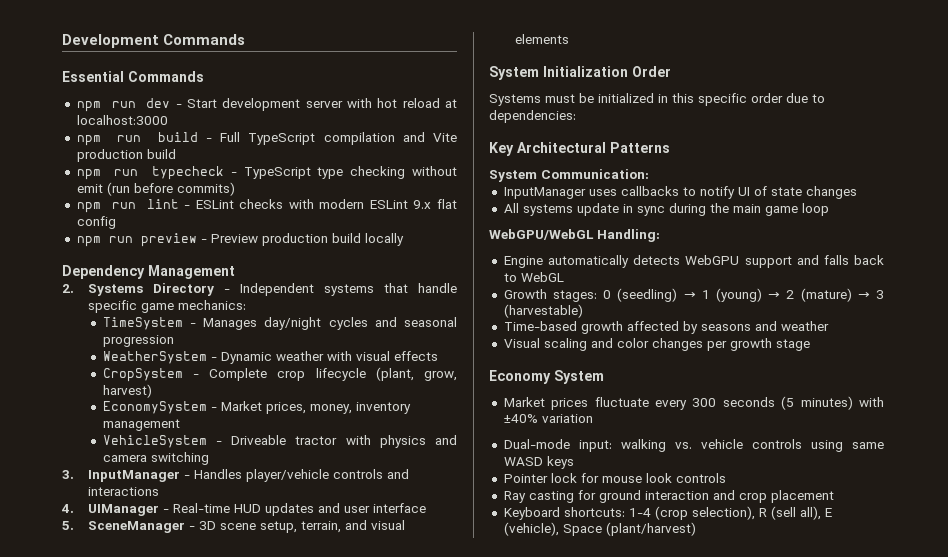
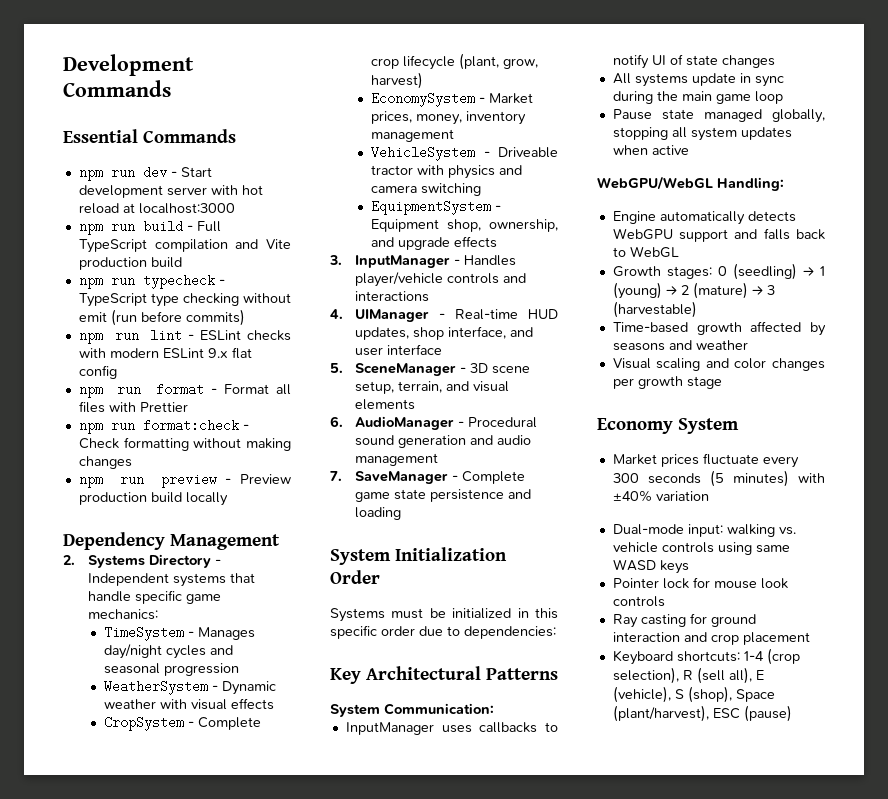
+ npm run format - Format all files with Prettier
+ npm run format:check - Check formatting without making changes
+ EquipmentSystem - Equipment shop, ownership, and upgrade effects
- 4. UIManager - Real-time HUD updates and user interface
+ 4. UIManager - Real-time HUD updates, shop interface, and user interface
+ 6. AudioManager - Procedural sound generation and audio management
+ 7. SaveManager - Complete game state persistence and loading
+ Pause state managed globally, stopping all system updates when active
- Keyboard shortcuts: 1-4 (crop selection), R (sell all), E (vehicle), Space (plant/harvest)
+ Keyboard shortcuts: 1-4 (crop selection), R (sell all), E (vehicle), S (shop), Space (plant/harvest), ESC (pause)

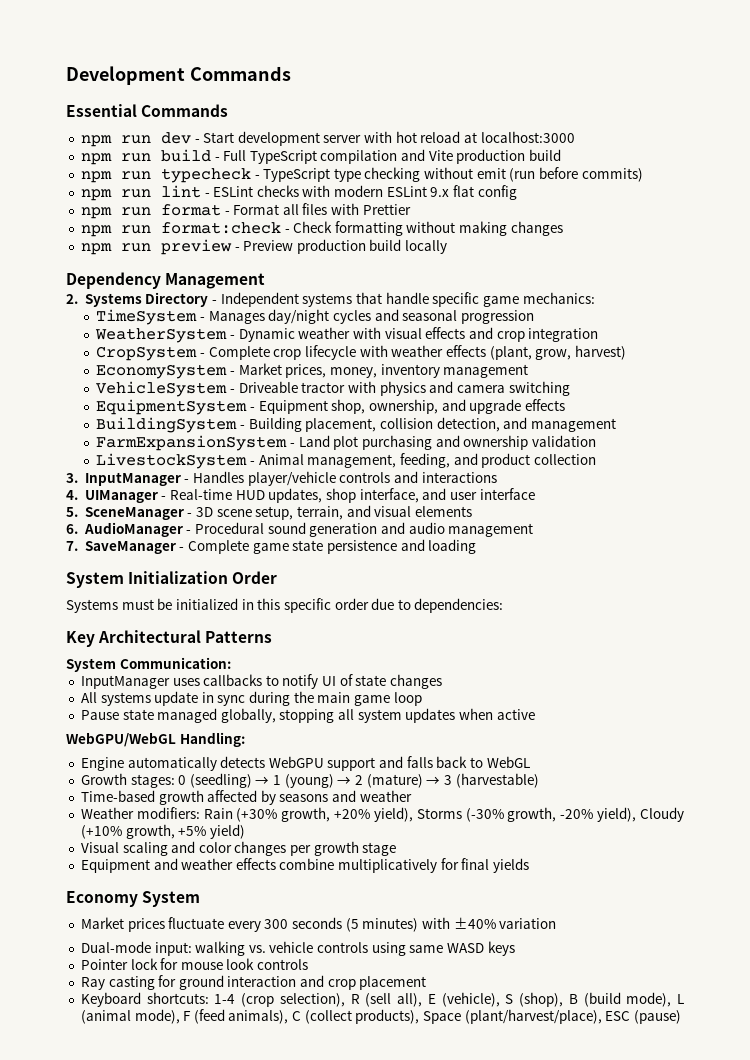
- WeatherSystem - Dynamic weather with visual effects
+ WeatherSystem - Dynamic weather with visual effects and crop integration
- CropSystem - Complete crop lifecycle (plant, grow, harvest)
+ CropSystem - Complete crop lifecycle with weather effects (plant, grow, harvest)
+ BuildingSystem - Building placement, collision detection, and management
+ FarmExpansionSystem - Land plot purchasing and ownership validation
+ LivestockSystem - Animal management, feeding, and product collection
+ Weather modifiers: Rain (+30% growth, +20% yield), Storms (-30% growth, -20% yield), Cloudy (+10% growth, +5% yield)
+ Equipment and weather effects combine multiplicatively for final yields
- Keyboard shortcuts: 1-4 (crop selection), R (sell all), E (vehicle), S (shop), Space (plant/harvest), ESC (pause)
+ Keyboard shortcuts: 1-4 (crop selection), R (sell all), E (vehicle), S (shop), B (build mode), L (animal mode), F (feed animals), C (collect products), Space (plant/harvest/place), ESC (pause)

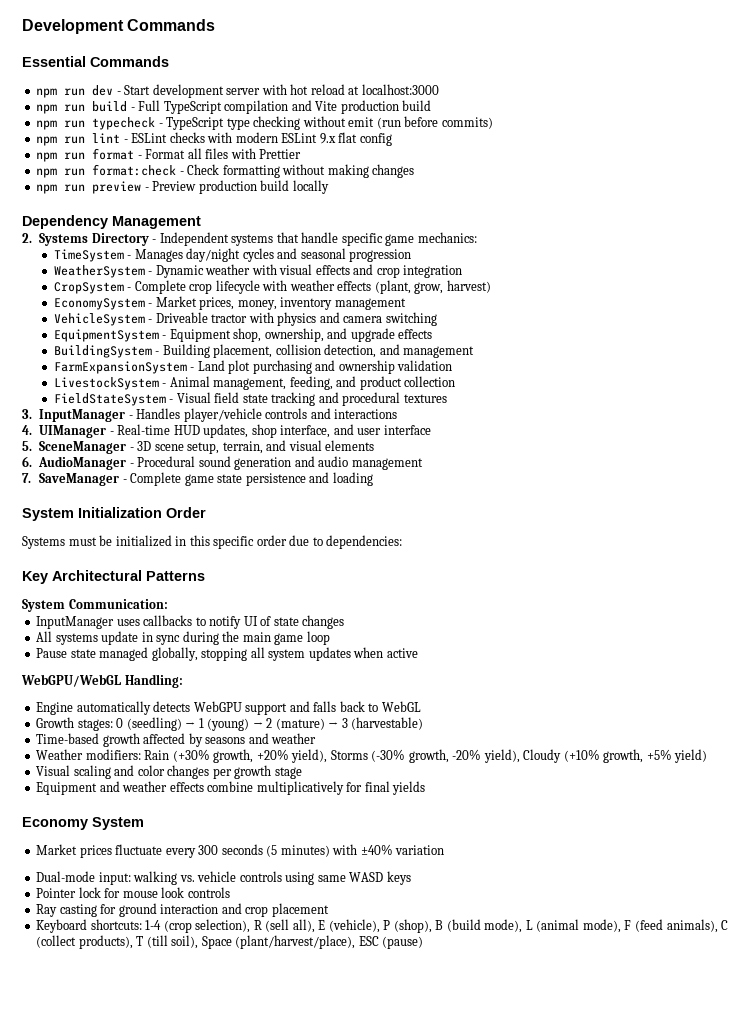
+ FieldStateSystem - Visual field state tracking and procedural textures
- Keyboard shortcuts: 1-4 (crop selection), R (sell all), E (vehicle), S (shop), B (build mode), L (animal mode), F (feed animals), C (collect products), Space (plant/harvest/place), ESC (pause)
+ Keyboard shortcuts: 1-4 (crop selection), R (sell all), E (vehicle), P (shop), B (build mode), L (animal mode), F (feed animals), C (collect products), T (till soil), Space (plant/harvest/place), ESC (pause)

